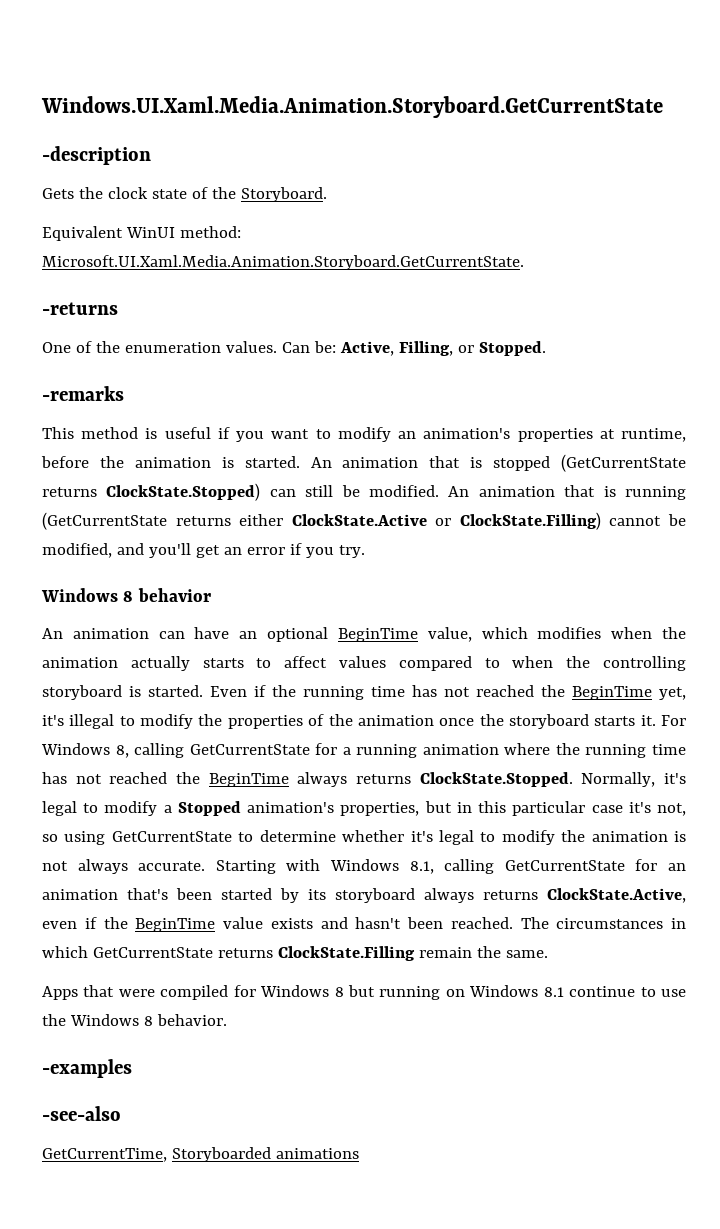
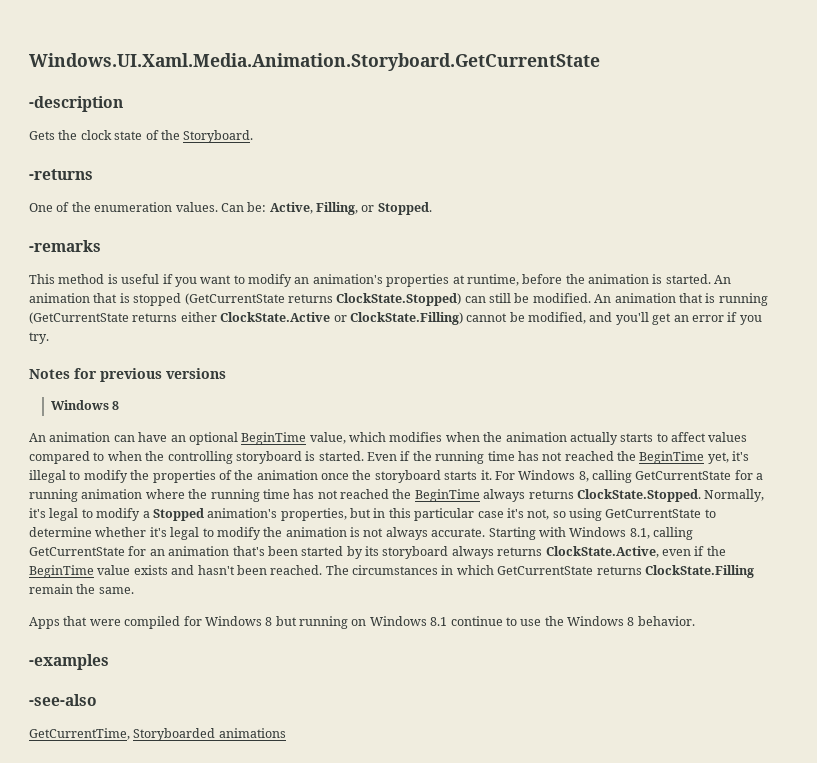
- Equivalent WinUI method: Microsoft.UI.Xaml.Media.Animation.Storyboard.GetCurrentState.
- Windows 8 behavior
+ Notes for previous versions
+ Windows 8

